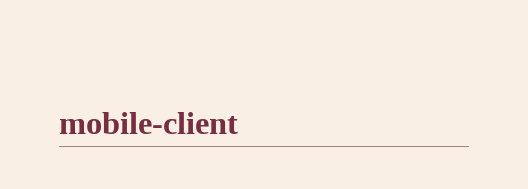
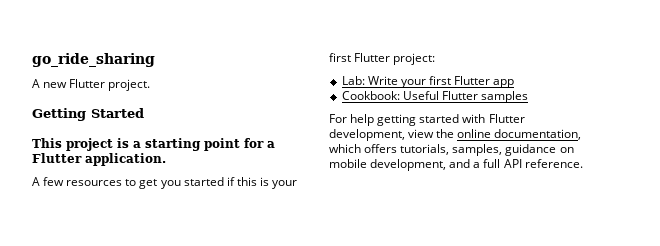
- mobile-client
+ go_ride_sharing
+ A new Flutter project.
+ Getting Started
+ This project is a starting point for a Flutter application.
+ A few resources to get you started if this is your first Flutter project:
+ Lab: Write your first Flutter app
+ Cookbook: Useful Flutter samples
+ For help getting started with Flutter development, view the online documentation, which offers tutorials, samples, guidance on mobile development, and a full API reference.

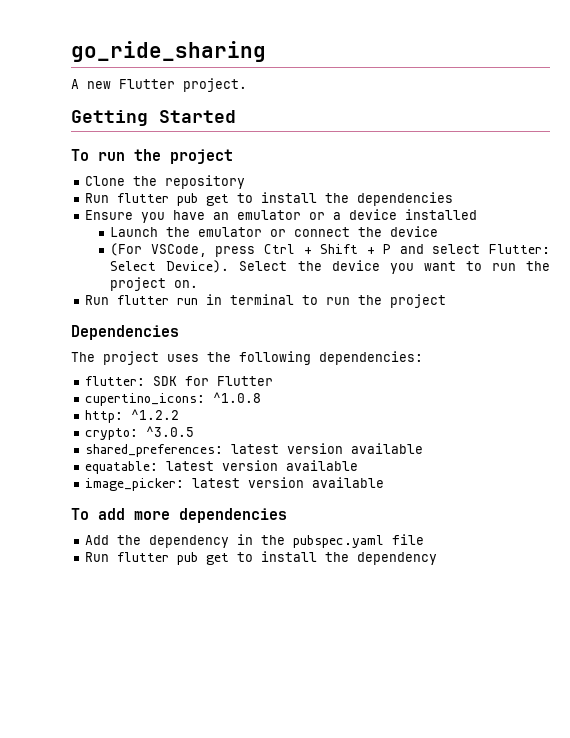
- This project is a starting point for a Flutter application.
- A few resources to get you started if this is your first Flutter project:
- Lab: Write your first Flutter app
- Cookbook: Useful Flutter samples
- For help getting started with Flutter development, view the online documentation, which offers tutorials, samples, guidance on mobile development, and a full API reference.
+ To run the project
+ Clone the repository
+ Run flutter pub get to install the dependencies
+ Ensure you have an emulator or a device installed
+ Launch the emulator or connect the device
+ (For VSCode, press Ctrl + Shift + P and select Flutter: Select Device). Select the device you want to run the project on.
+ Run flutter run in terminal to run the project
+ Dependencies
+ The project uses the following dependencies:
+ flutter: SDK for Flutter
+ cupertino_icons: ^1.0.8
+ http: ^1.2.2
+ crypto: ^3.0.5
+ shared_preferences: latest version available
+ equatable: latest version available
+ image_picker: latest version available
+ To add more dependencies
+ Add the dependency in the pubspec.yaml file
+ Run flutter pub get to install the dependency

